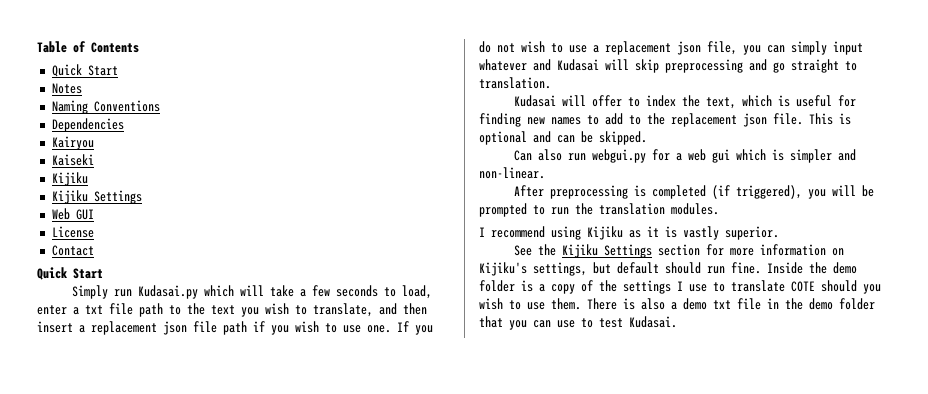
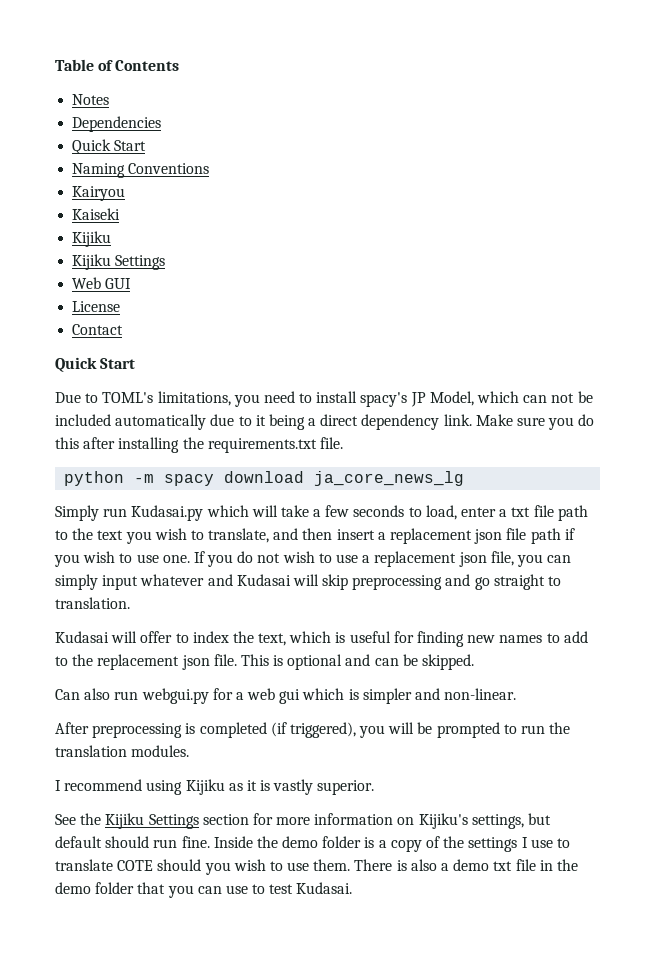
  Table of Contents
+ Notes
+ Dependencies
  Quick Start
- Notes
- Dependencies
+ Due to TOML's limitations, you need to install spacy's JP Model, which can not be included automatically due to it being a direct dependency link. Make sure you do this after installing the requirements.txt file.
+ python -m spacy download ja_core_news_lg

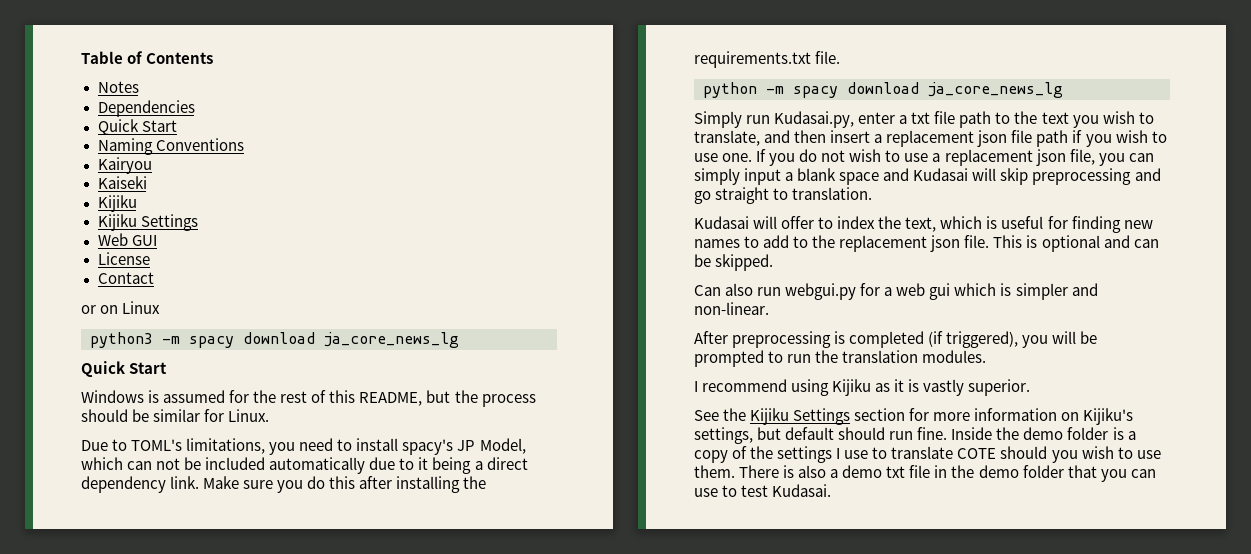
  Contact
+ or on Linux
+ python3 -m spacy download ja_core_news_lg
  Quick Start
+ Windows is assumed for the rest of this README, but the process should be similar for Linux.
- Simply run Kudasai.py which will take a few seconds to load, enter a txt file path to the text you wish to translate, and then insert a replacement json file path if you wish to use one.
+ Simply run Kudasai.py, enter a txt file path to the text you wish to translate, and then insert a replacement json file path if you wish to use one.
- If you do not wish to use a replacement json file, you can simply input whatever and Kudasai will skip preprocessing and go straight to translation.
+ If you do not wish to use a replacement json file, you can simply input a blank space and Kudasai will skip preprocessing and go straight to translation.

